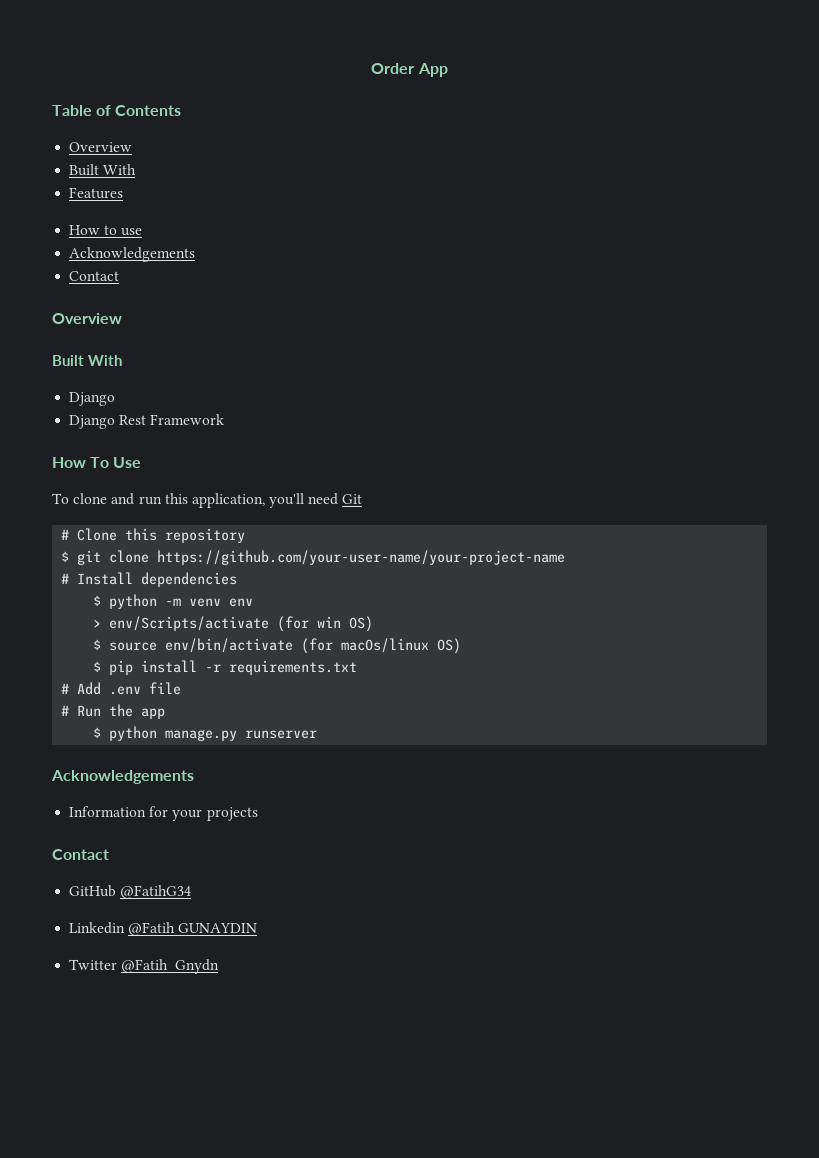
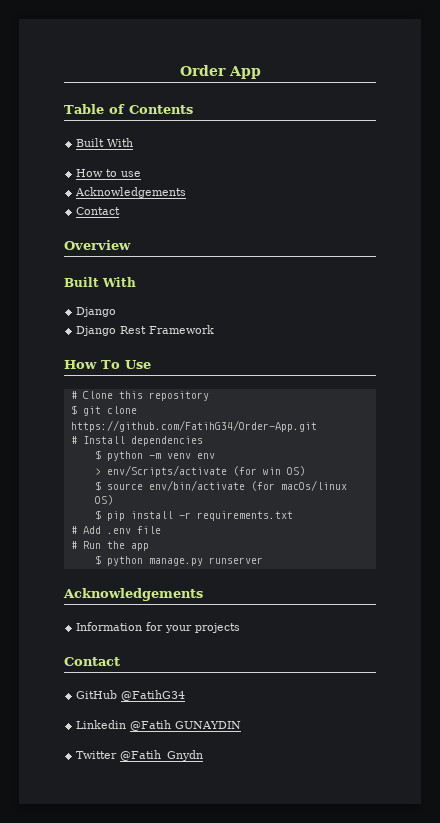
  Table of Contents
- Overview
  Built With
- Features
- To clone and run this application, you'll need Git
- $ git clone https://github.com/your-user-name/your-project-name
+ $ git clone https://github.com/FatihG34/Order-App.git

